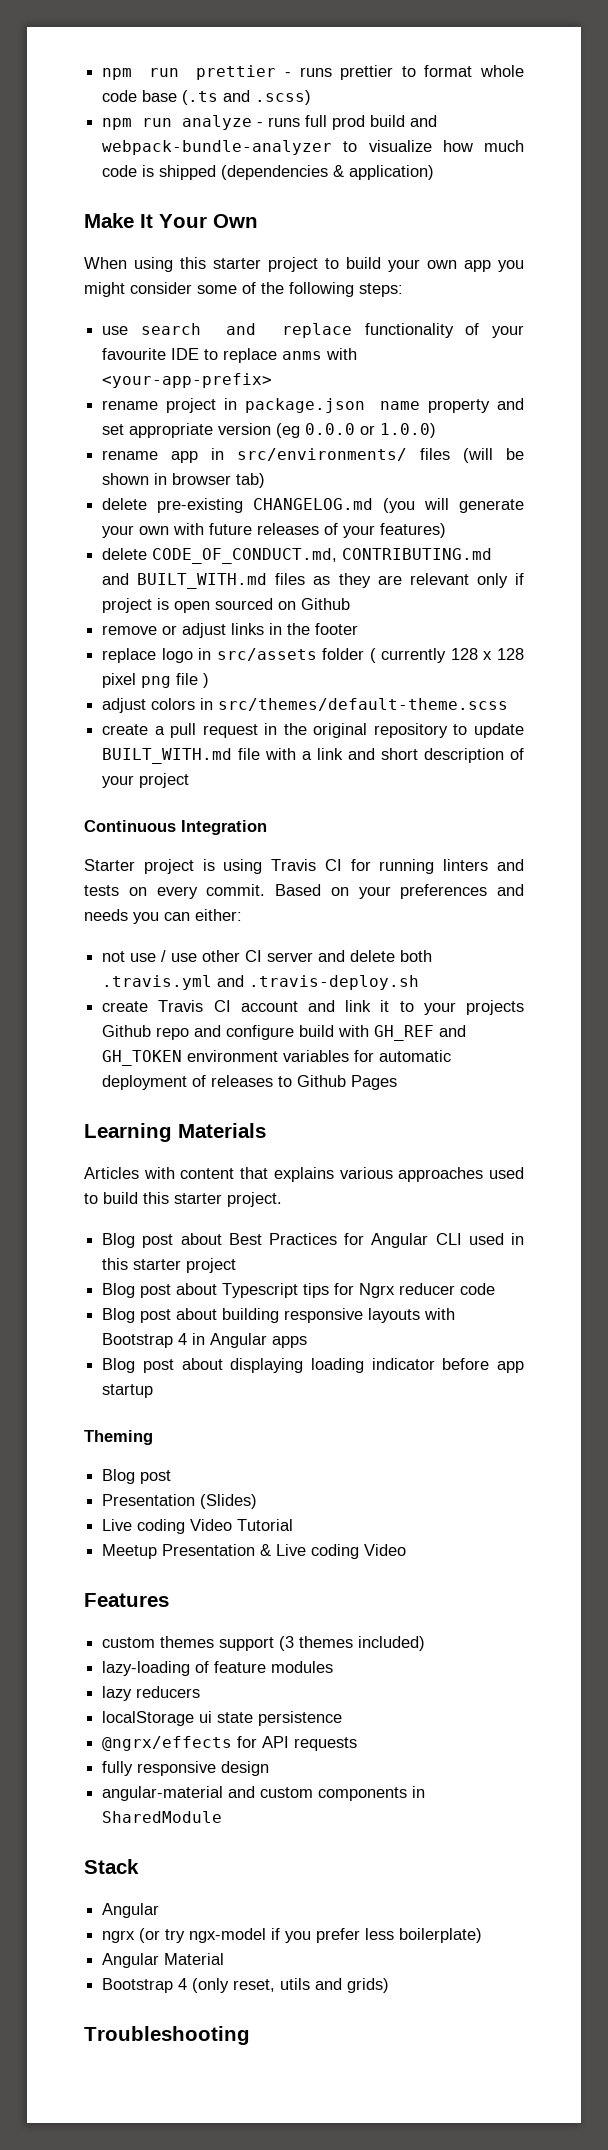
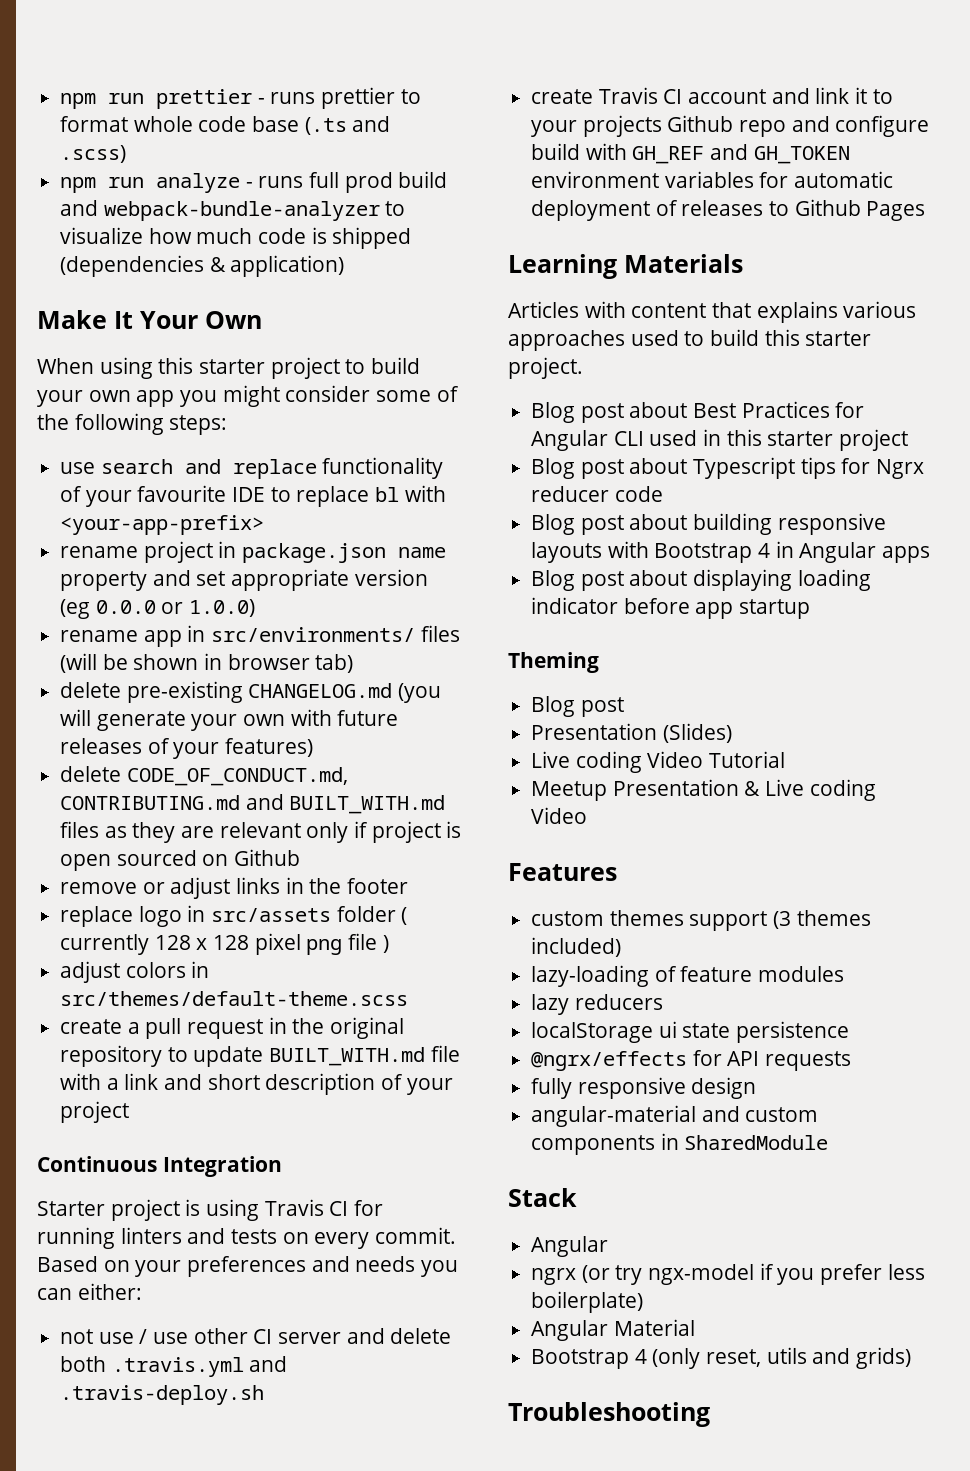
- use search and replace functionality of your favourite IDE to replace anms with <your-app-prefix>
+ use search and replace functionality of your favourite IDE to replace bl with <your-app-prefix>

